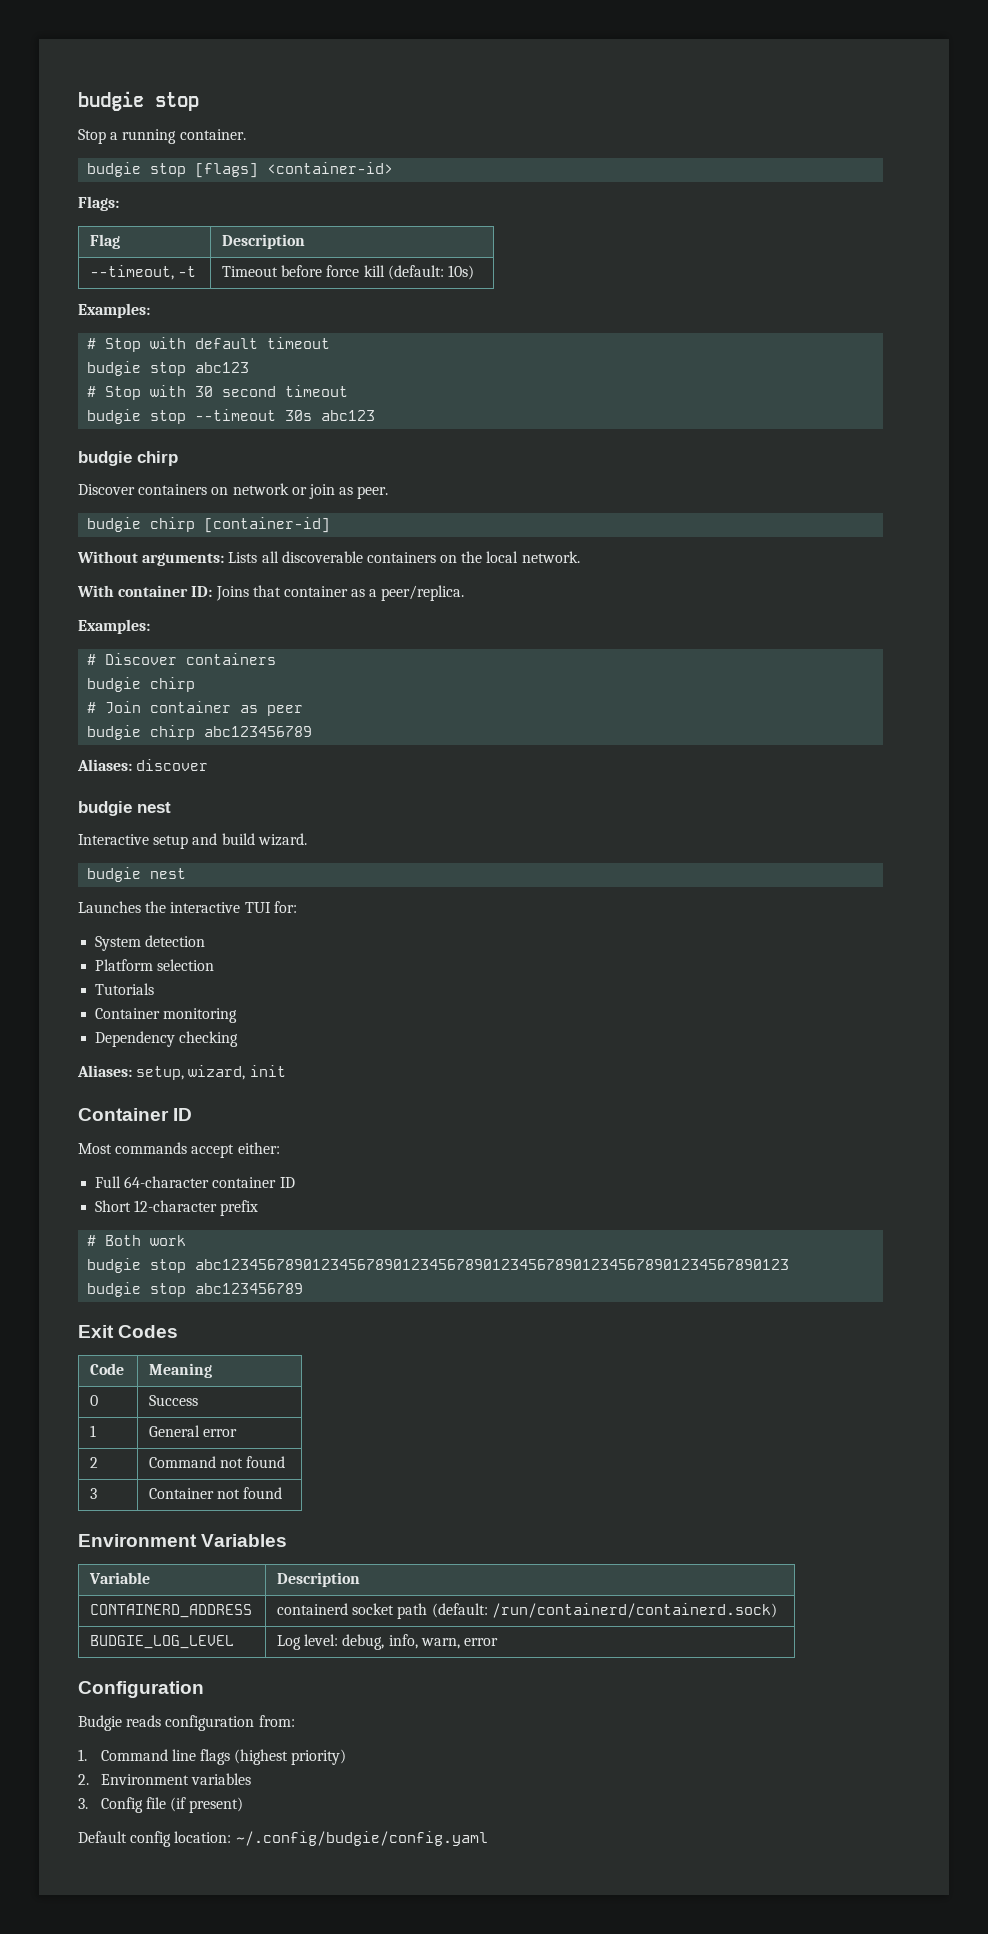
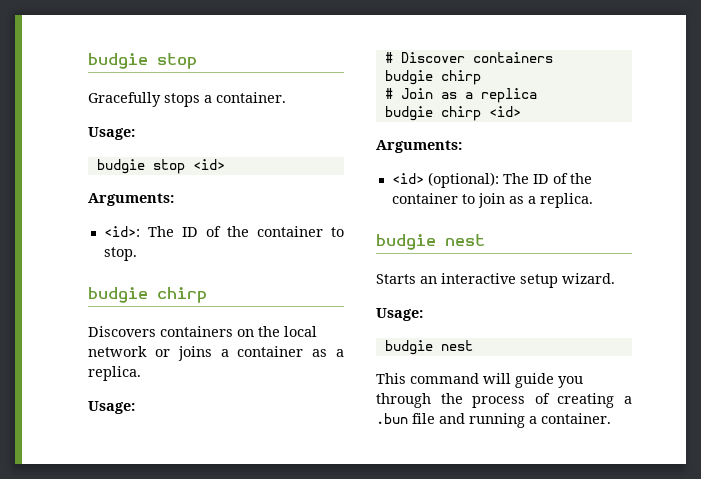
- Stop a running container.
- budgie stop [flags] <container-id>
- Flags:
- Flag | Description
- --timeout, -t | Timeout before force kill (default: 10s)
- Examples:
- # Stop with default timeout
- budgie stop abc123
- # Stop with 30 second timeout
- budgie stop --timeout 30s abc123
+ Gracefully stops a container.
+ Usage:
+ budgie stop <id>
+ Arguments:
+ <id>: The ID of the container to stop.
  budgie chirp
- Discover containers on network or join as peer.
- budgie chirp [container-id]
- Without arguments: Lists all discoverable containers on the local network.
- With container ID: Joins that container as a peer/replica.
- Examples:
+ Discovers containers on the local network or joins a container as a replica.
+ Usage:
- # Join container as peer
- budgie chirp abc123456789
- Aliases: discover
+ # Join as a replica
+ budgie chirp <id>
+ Arguments:
+ <id> (optional): The ID of the container to join as a replica.
  budgie nest
- Interactive setup and build wizard.
+ Starts an interactive setup wizard.
+ Usage:
  budgie nest
- Launches the interactive TUI for:
- System detection
- Platform selection
- Tutorials
- Container monitoring
- Dependency checking
- Aliases: setup, wizard, init
- Container ID
- Most commands accept either:
- Full 64-character container ID
- Short 12-character prefix
- # Both work
- budgie stop abc123456789012345678901234567890123456789012345678901234567890123
- budgie stop abc123456789
- Exit Codes
- Code | Meaning
- 0 | Success
- 1 | General error
- 2 | Command not found
- 3 | Container not found
- Environment Variables
- Variable | Description
- CONTAINERD_ADDRESS | containerd socket path (default: /run/containerd/containerd.sock)
- BUDGIE_LOG_LEVEL | Log level: debug, info, warn, error
- Configuration
- Budgie reads configuration from:
- 1. Command line flags (highest priority)
- 2. Environment variables
- 3. Config file (if present)
- Default config location: ~/.config/budgie/config.yaml
+ This command will guide you through the process of creating a .bun file and running a container.

